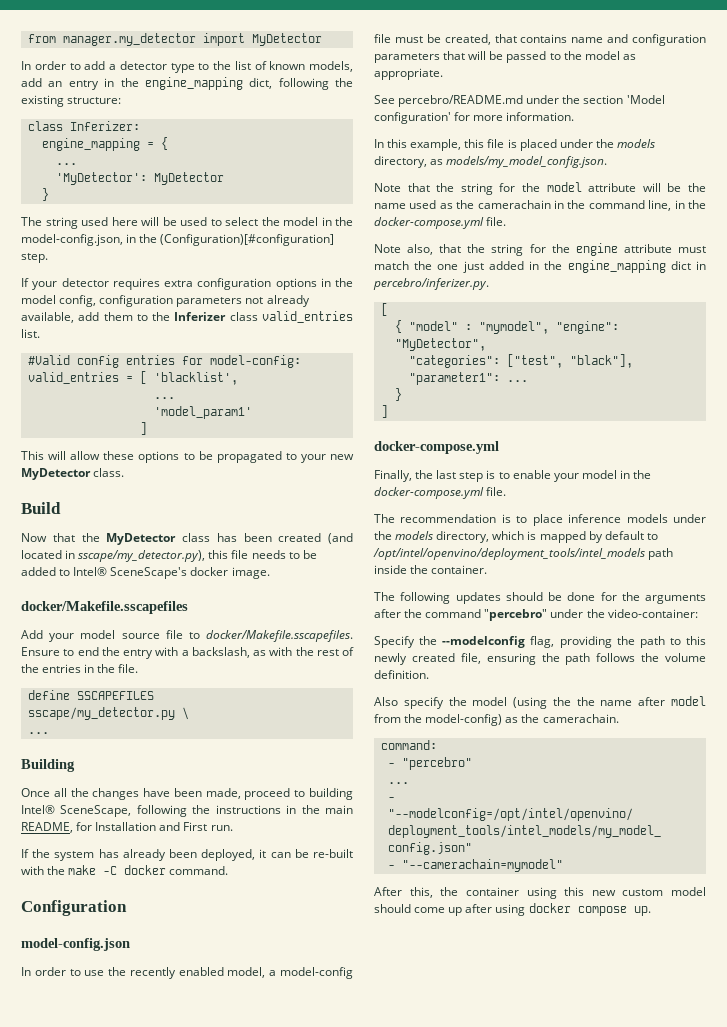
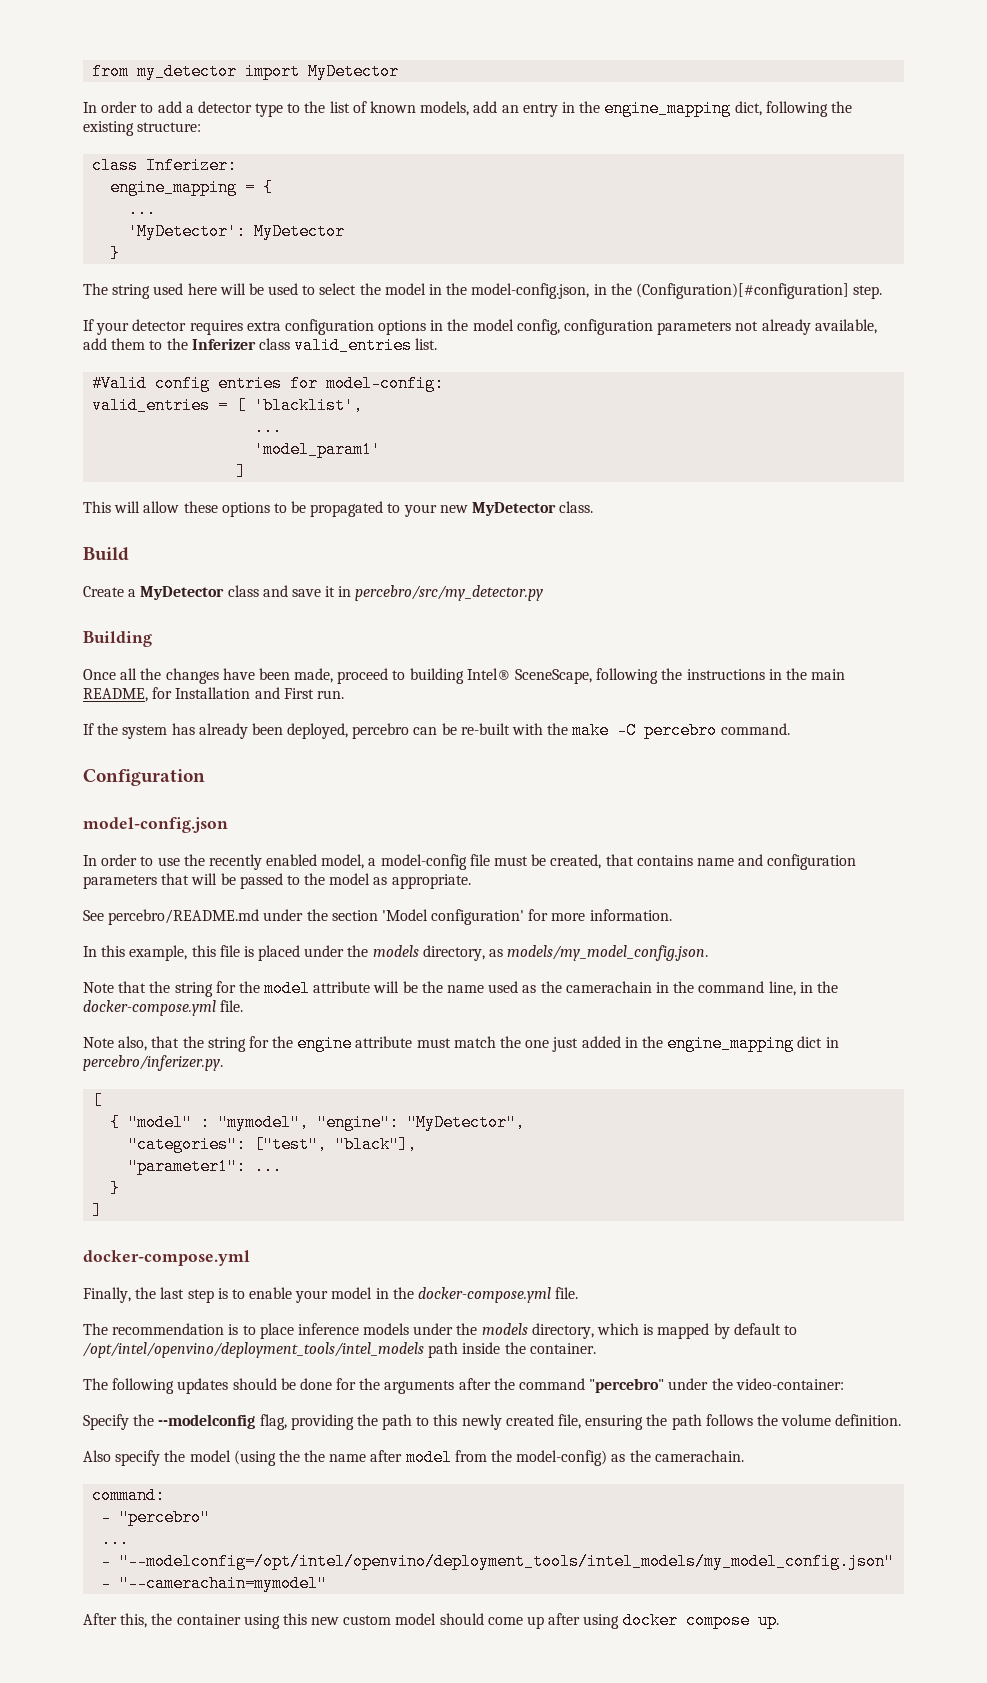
- from manager.my_detector import MyDetector
+ from my_detector import MyDetector
- Now that the MyDetector class has been created (and located in sscape/my_detector.py), this file needs to be added to Intel® SceneScape's docker image.
- docker/Makefile.sscapefiles
- Add your model source file to docker/Makefile.sscapefiles. Ensure to end the entry with a backslash, as with the rest of the entries in the file.
- define SSCAPEFILES
- sscape/my_detector.py \
- ...
+ Create a MyDetector class and save it in percebro/src/my_detector.py
- If the system has already been deployed, it can be re-built with the make -C docker command.
+ If the system has already been deployed, percebro can be re-built with the make -C percebro command.

